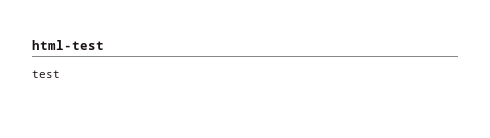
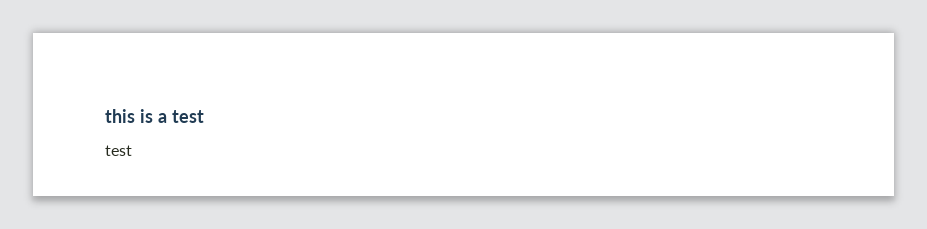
- html-test
+ this is a test

